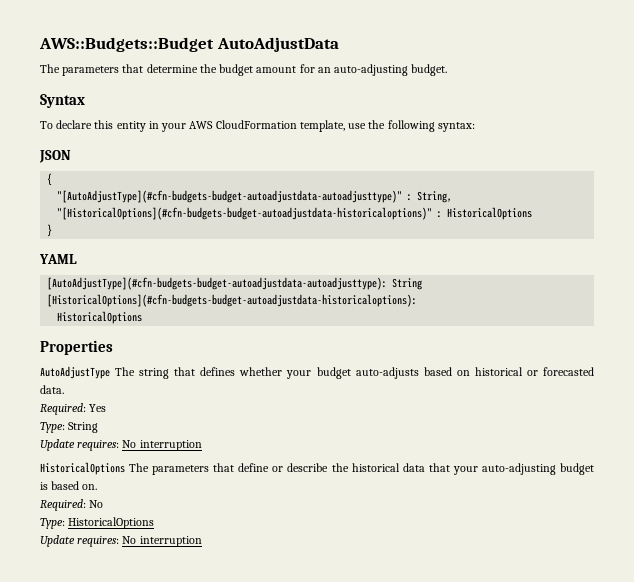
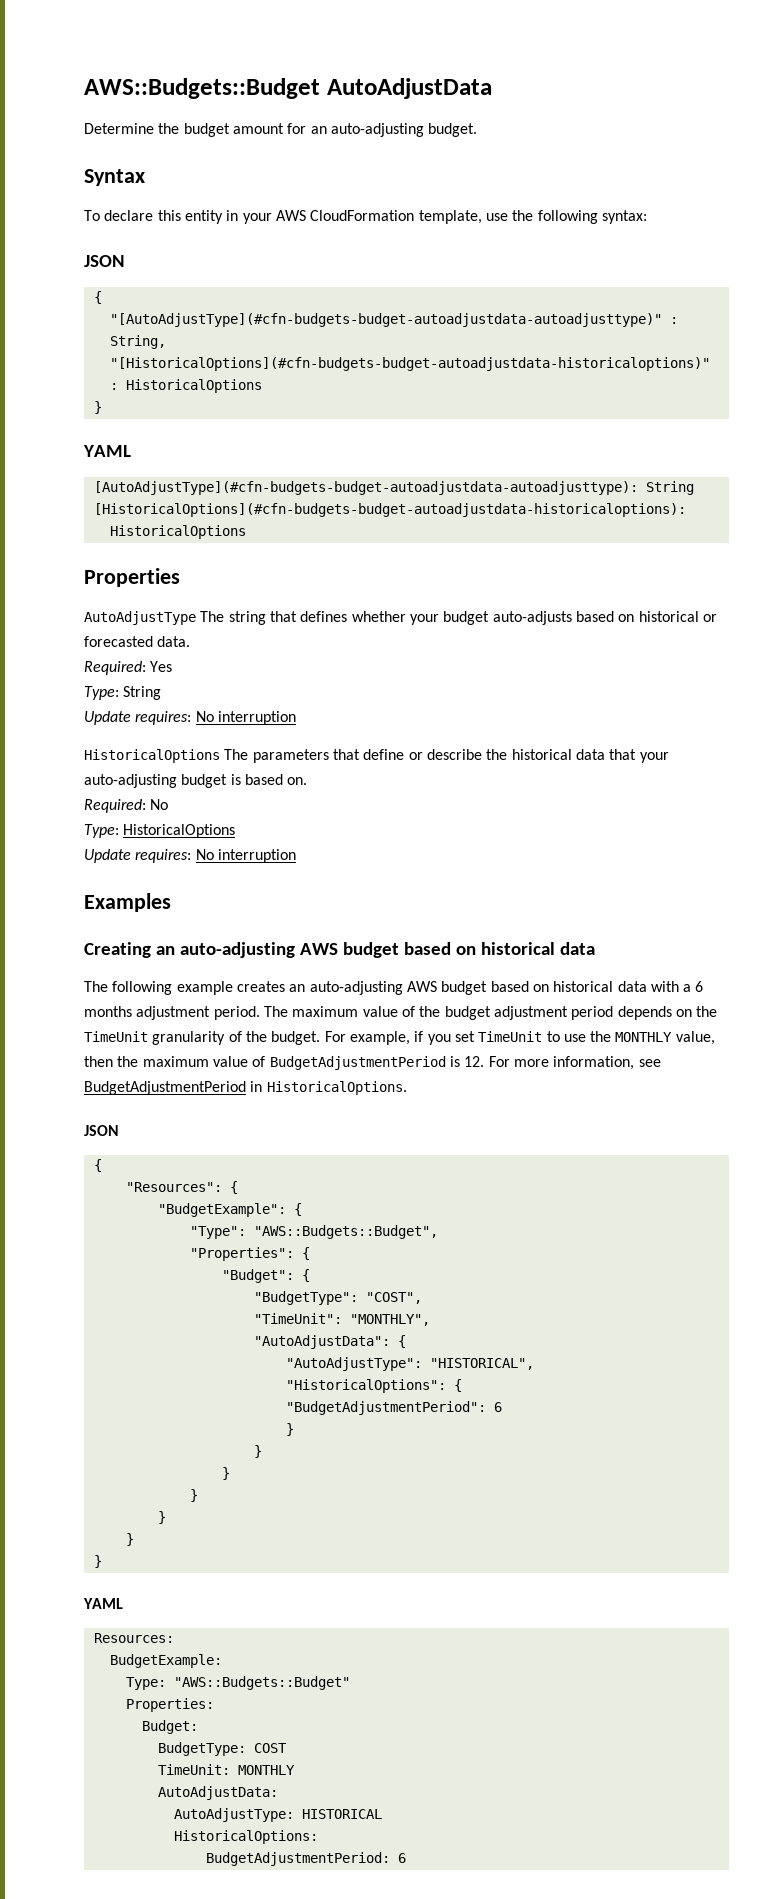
- The parameters that determine the budget amount for an auto-adjusting budget.
+ Determine the budget amount for an auto-adjusting budget.
+ Examples
+ Creating an auto-adjusting AWS budget based on historical data
+ The following example creates an auto-adjusting AWS budget based on historical data with a 6 months adjustment period. The maximum value of the budget adjustment period depends on the TimeUnit granularity of the budget. For example, if you set TimeUnit to use the MONTHLY value, then the maximum value of BudgetAdjustmentPeriod is 12. For more information, see BudgetAdjustmentPeriod in HistoricalOptions.
+ JSON
+ {
+ "Resources": {
+ "BudgetExample": {
+ "Type": "AWS::Budgets::Budget",
+ "Properties": {
+ "Budget": {
+ "BudgetType": "COST",
+ "TimeUnit": "MONTHLY",
+ "AutoAdjustData": {
+ "AutoAdjustType": "HISTORICAL",
+ "HistoricalOptions": {
+ "BudgetAdjustmentPeriod": 6
+ }
+ }
+ }
+ }
+ }
+ }
+ }
+ YAML
+ Resources:
+ BudgetExample:
+ Type: "AWS::Budgets::Budget"
+ Properties:
+ Budget:
+ BudgetType: COST
+ TimeUnit: MONTHLY
+ AutoAdjustData:
+ AutoAdjustType: HISTORICAL
+ HistoricalOptions:
+ BudgetAdjustmentPeriod: 6

